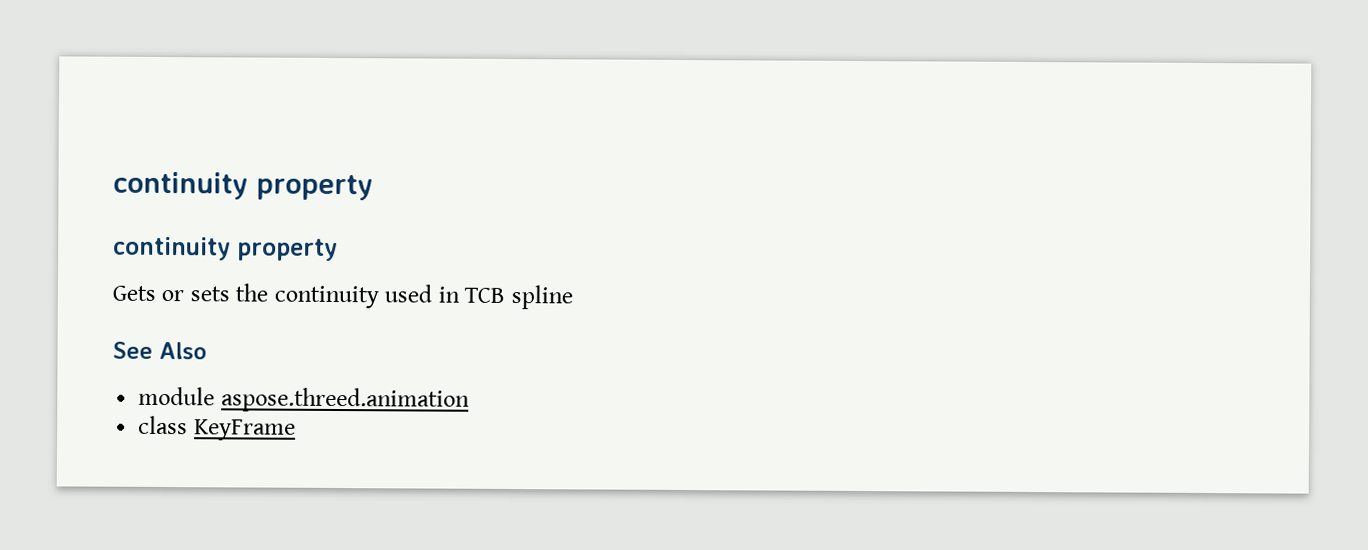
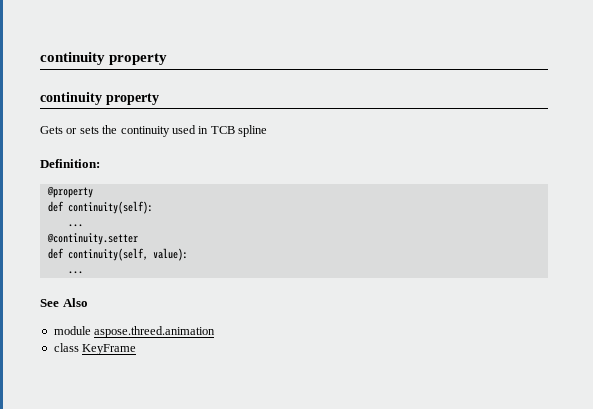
+ Definition:
+ @property
+ def continuity(self):
+ ...
+ @continuity.setter
+ def continuity(self, value):
+ ...

